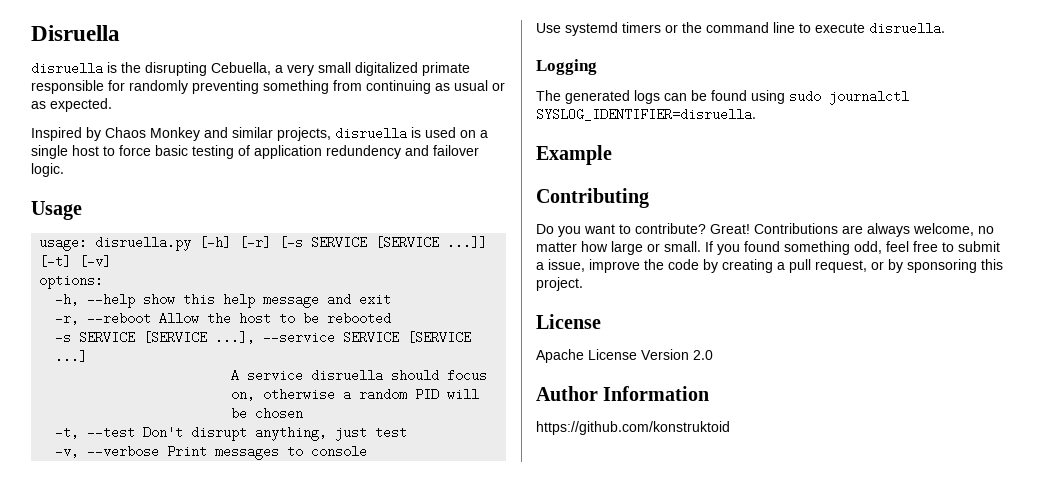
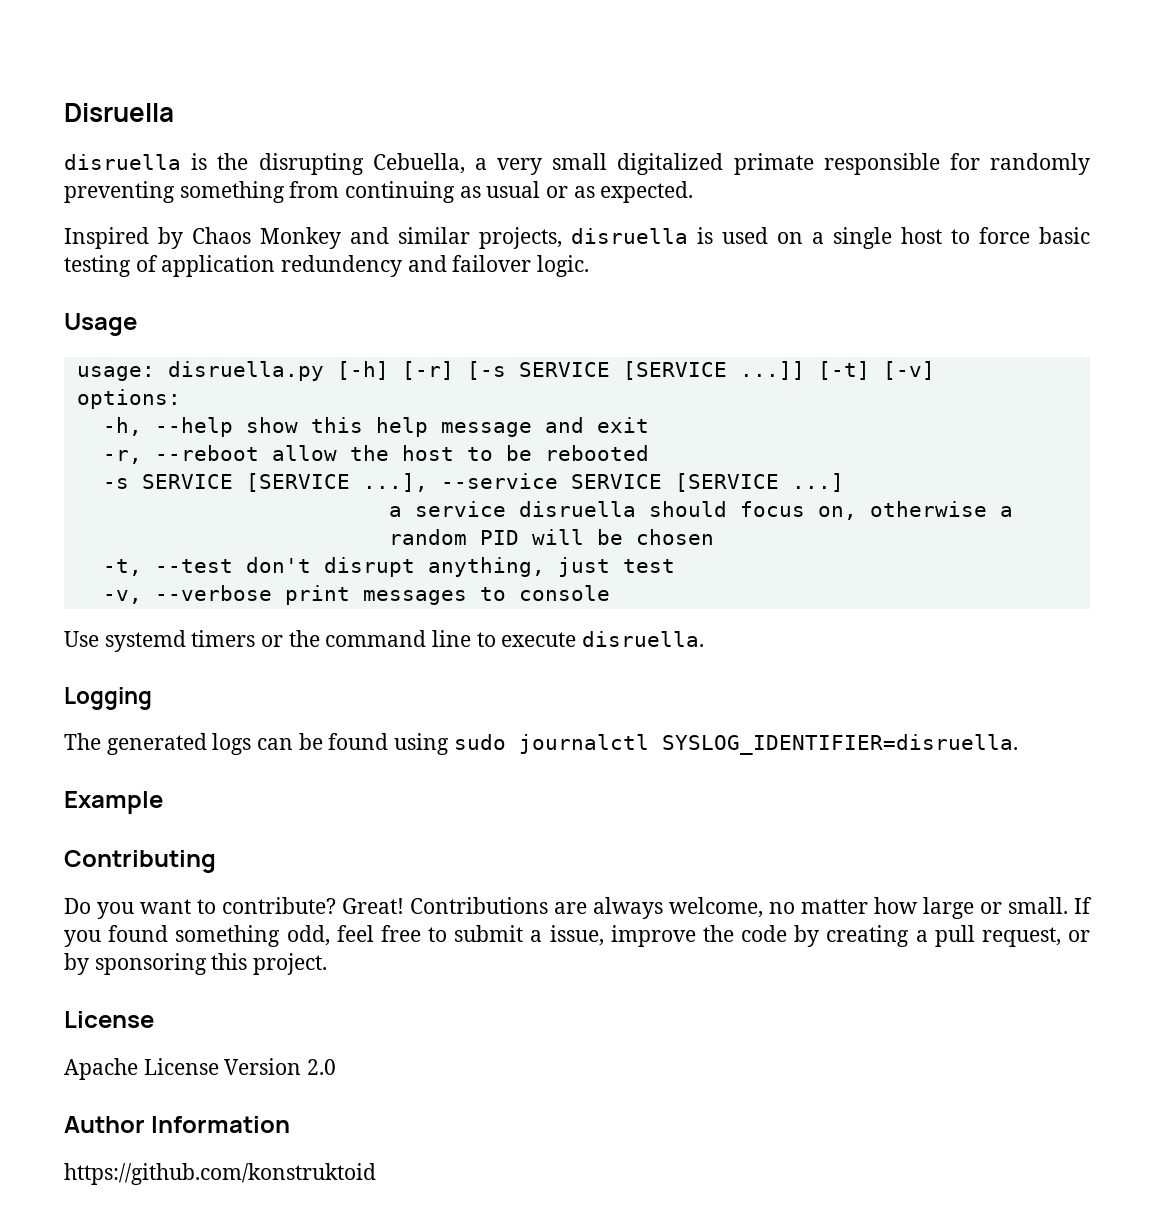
- -r, --reboot Allow the host to be rebooted
+ -r, --reboot allow the host to be rebooted
- A service disruella should focus on, otherwise a random PID will be chosen
+ a service disruella should focus on, otherwise a random PID will be chosen
- -t, --test Don't disrupt anything, just test
+ -t, --test don't disrupt anything, just test
- -v, --verbose Print messages to console
+ -v, --verbose print messages to console

